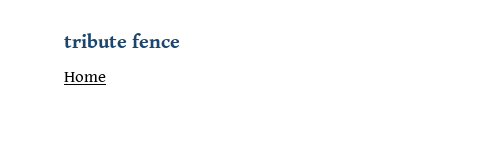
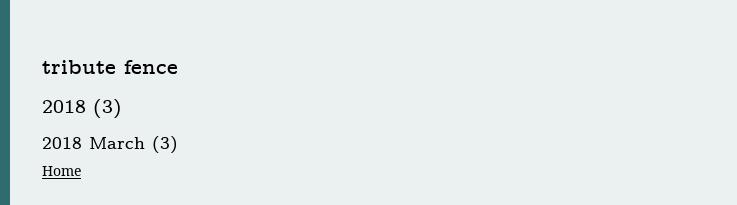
+ 2018 (3)
+ 2018 March (3)

